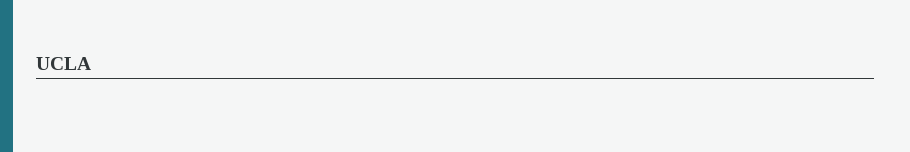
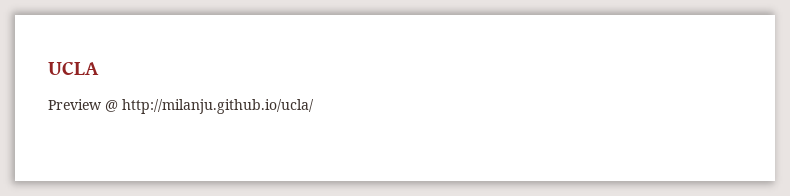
+ Preview @ http://milanju.github.io/ucla/

